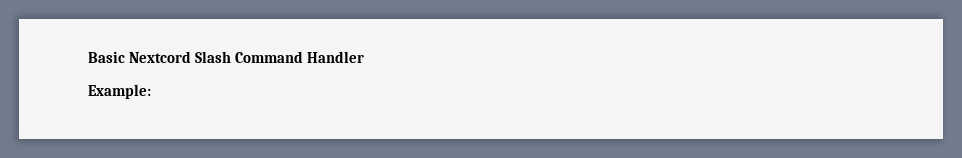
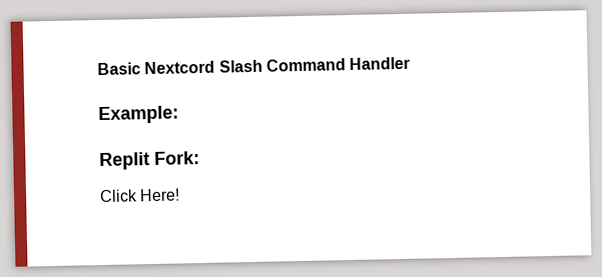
+ Replit Fork:
+ Click Here!

